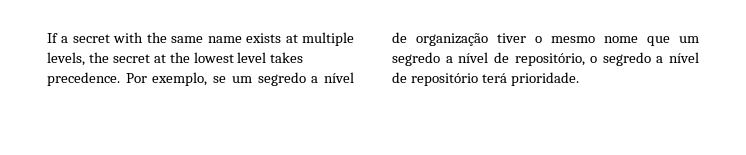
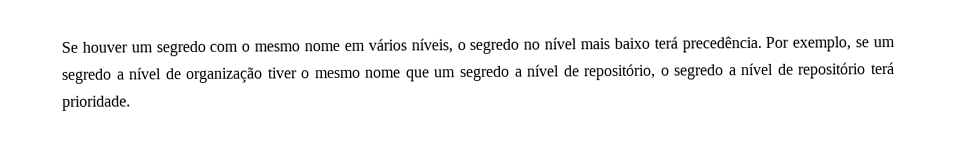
- If a secret with the same name exists at multiple levels, the secret at the lowest level takes precedence.
+ Se houver um segredo com o mesmo nome em vários níveis, o segredo no nível mais baixo terá precedência.

